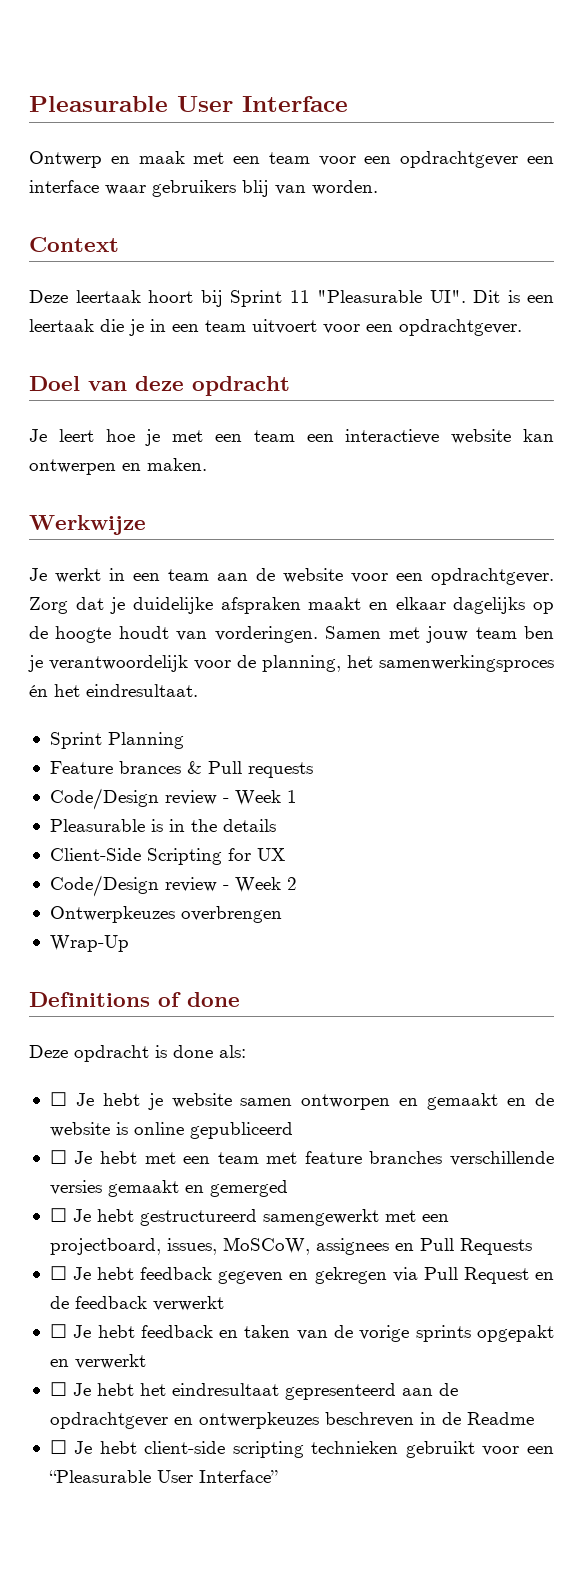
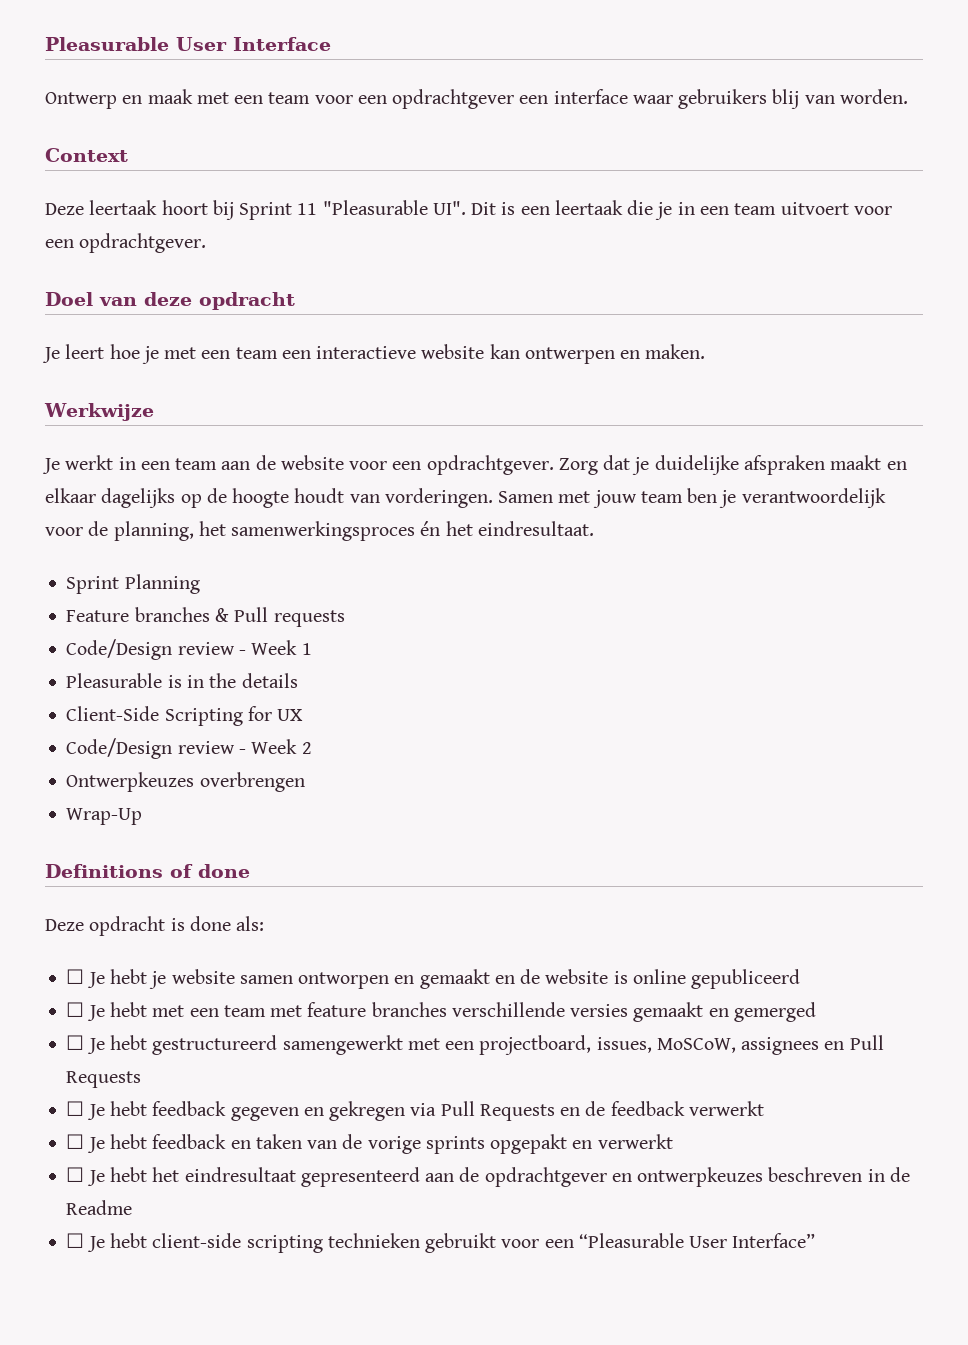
- Feature brances & Pull requests
+ Feature branches & Pull requests
- ☐ Je hebt feedback gegeven en gekregen via Pull Request en de feedback verwerkt
+ ☐ Je hebt feedback gegeven en gekregen via Pull Requests en de feedback verwerkt

